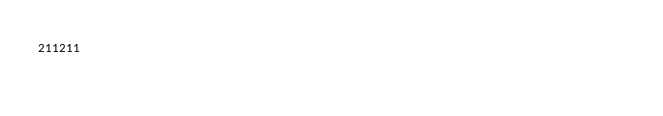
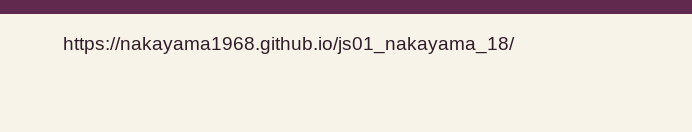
- 211211
+ https://nakayama1968.github.io/js01_nakayama_18/

